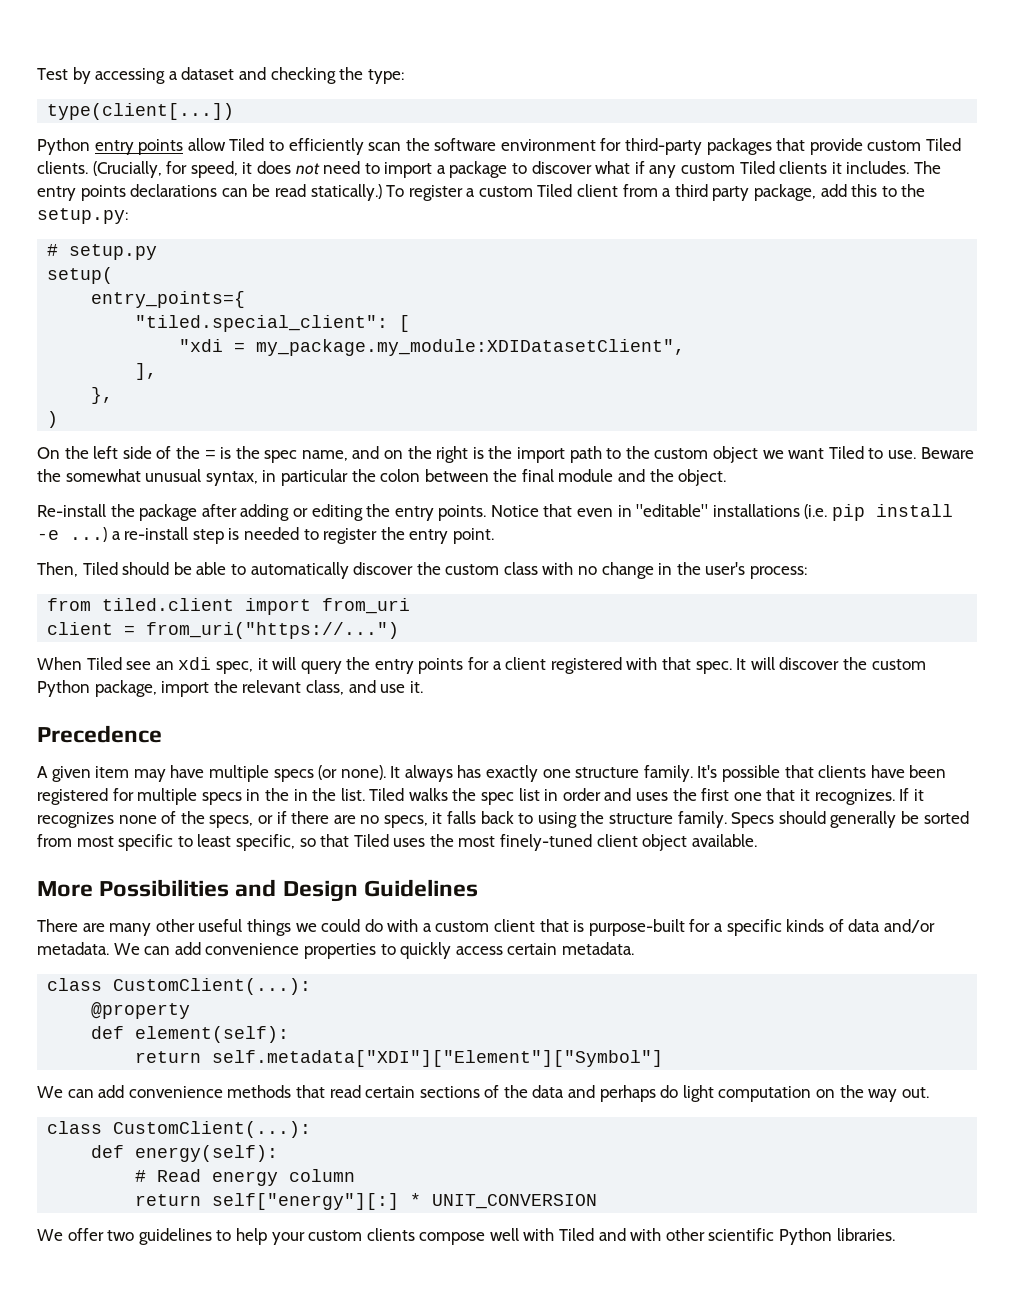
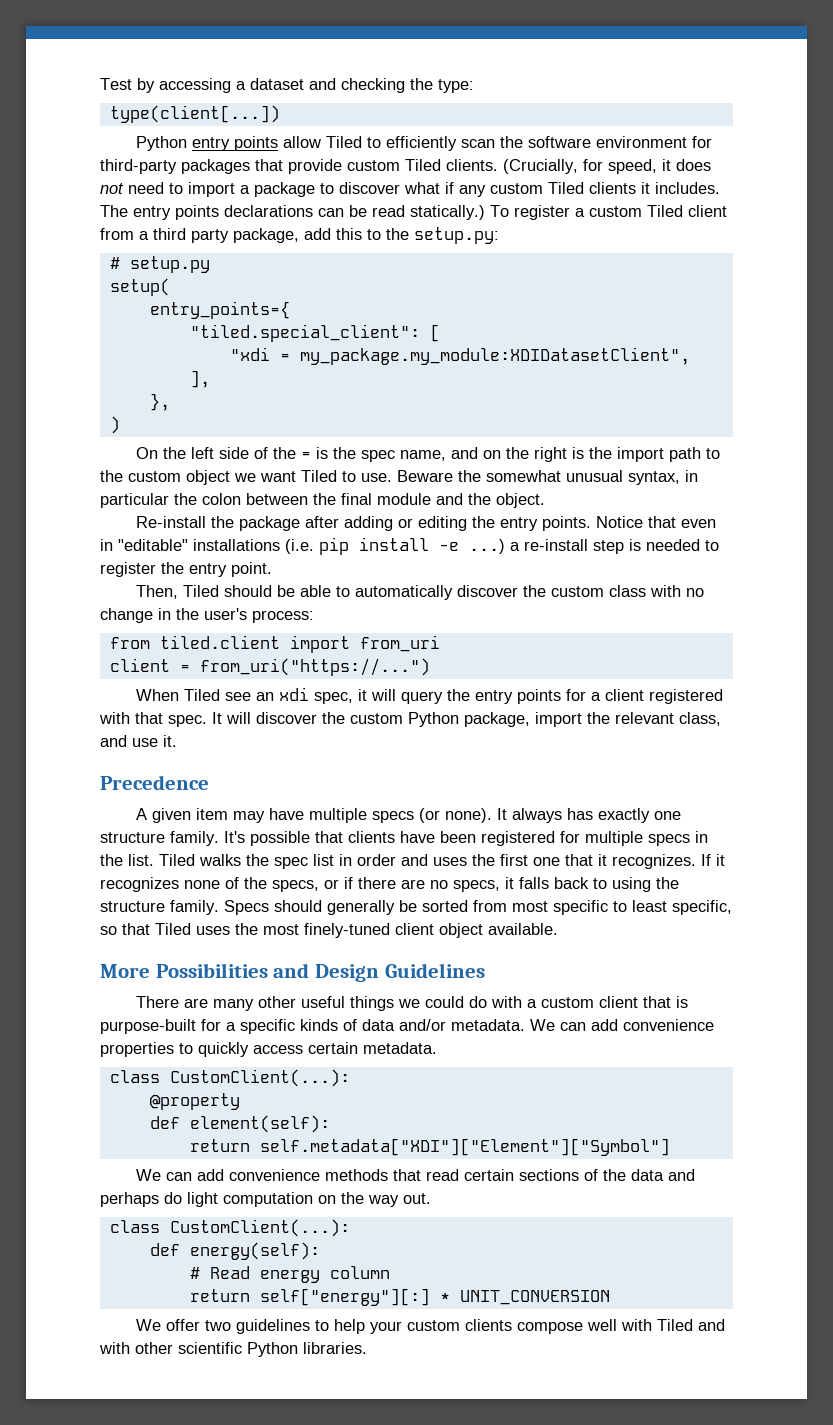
- It's possible that clients have been registered for multiple specs in the in the list.
+ It's possible that clients have been registered for multiple specs in the list.

